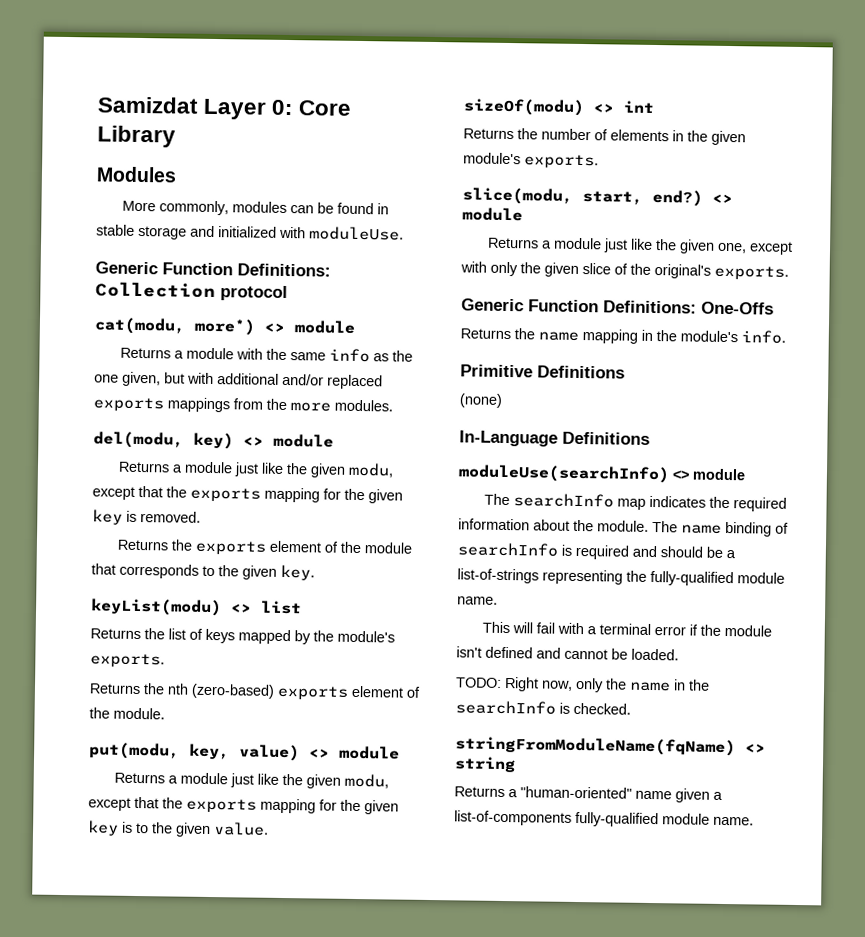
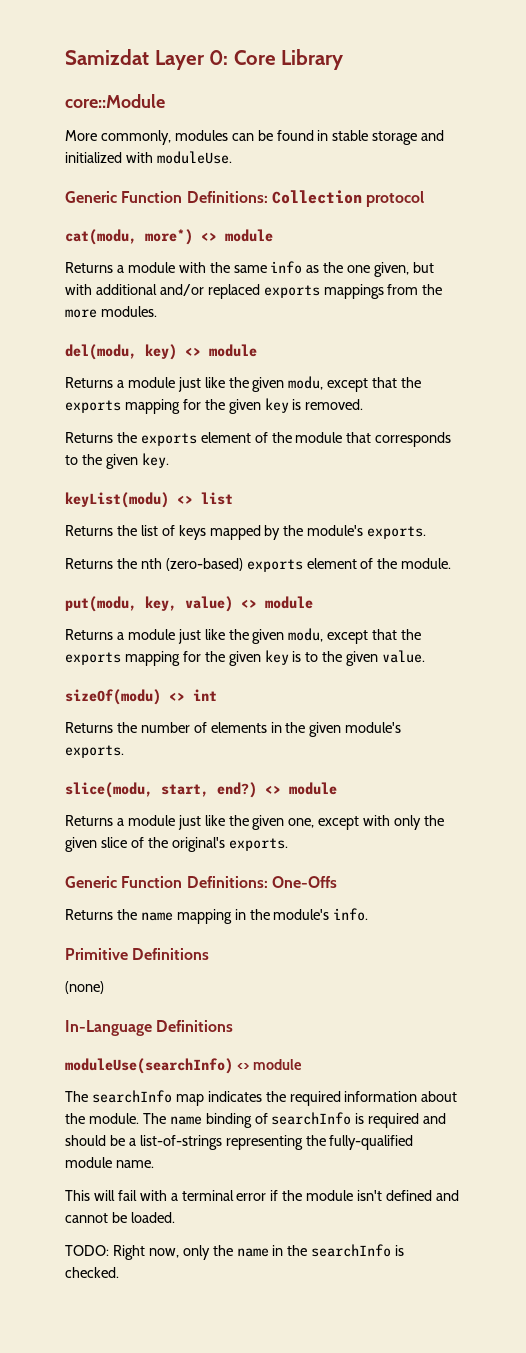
- Modules
+ core::Module
- stringFromModuleName(fqName) <> string
- Returns a "human-oriented" name given a list-of-components fully-qualified module name.

